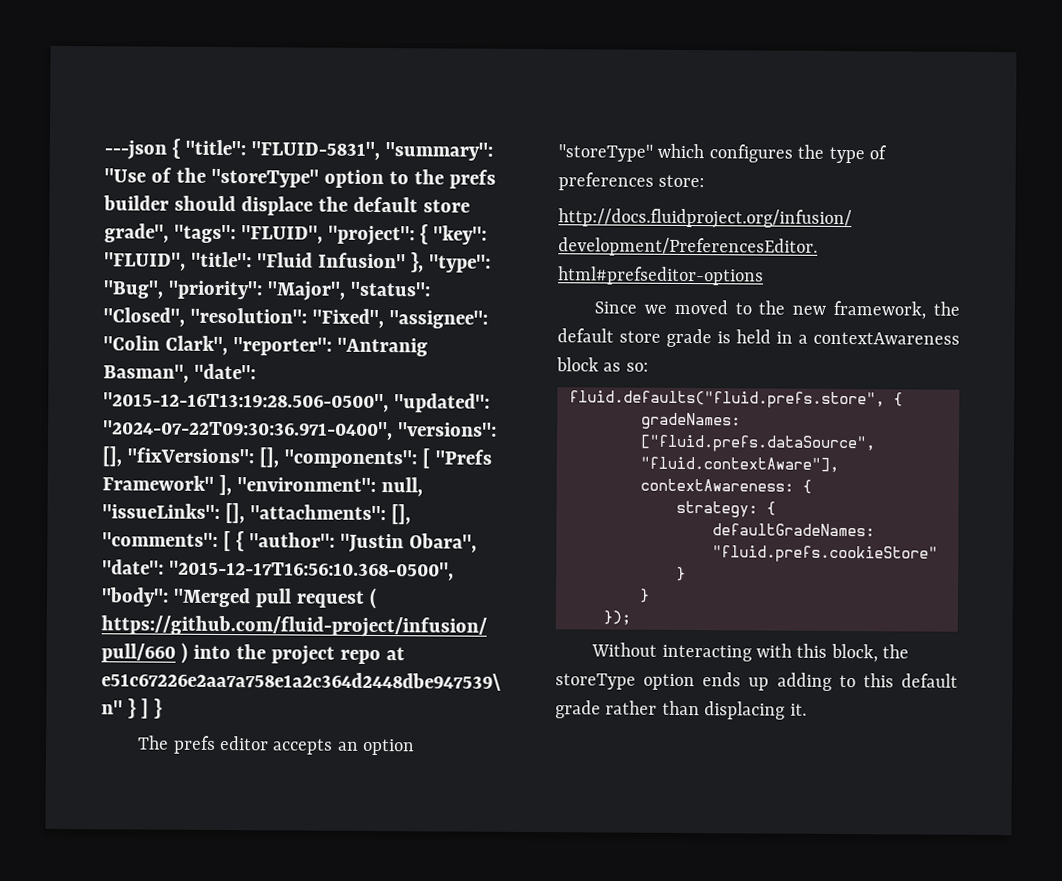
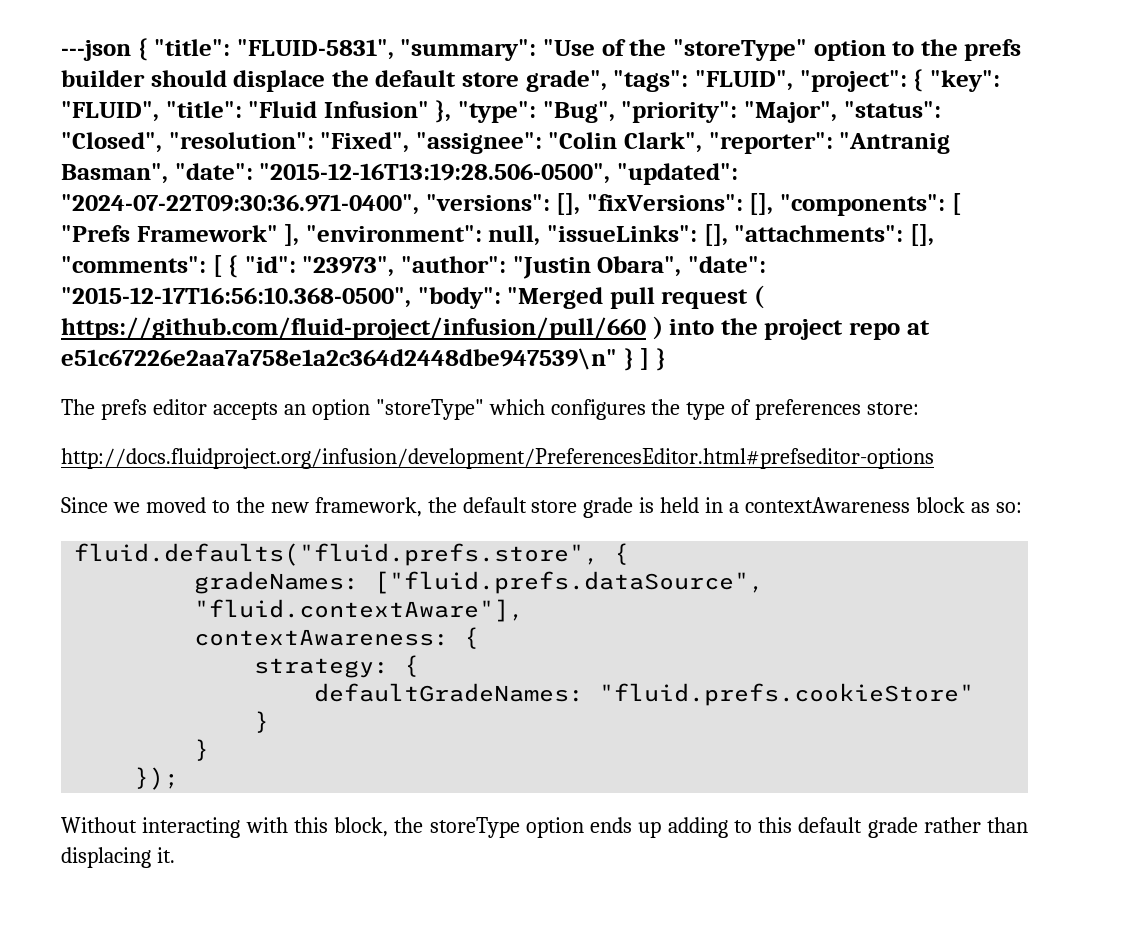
- [ { "author":
+ [ { "id": "23973", "author":

